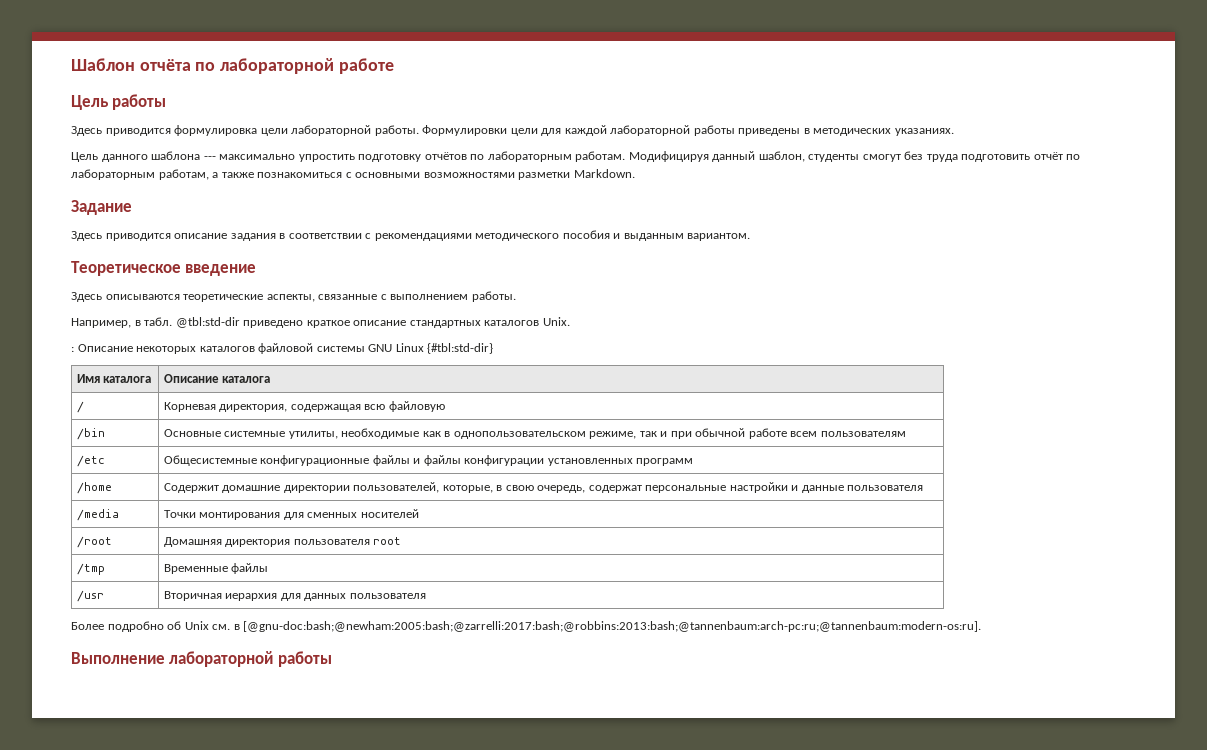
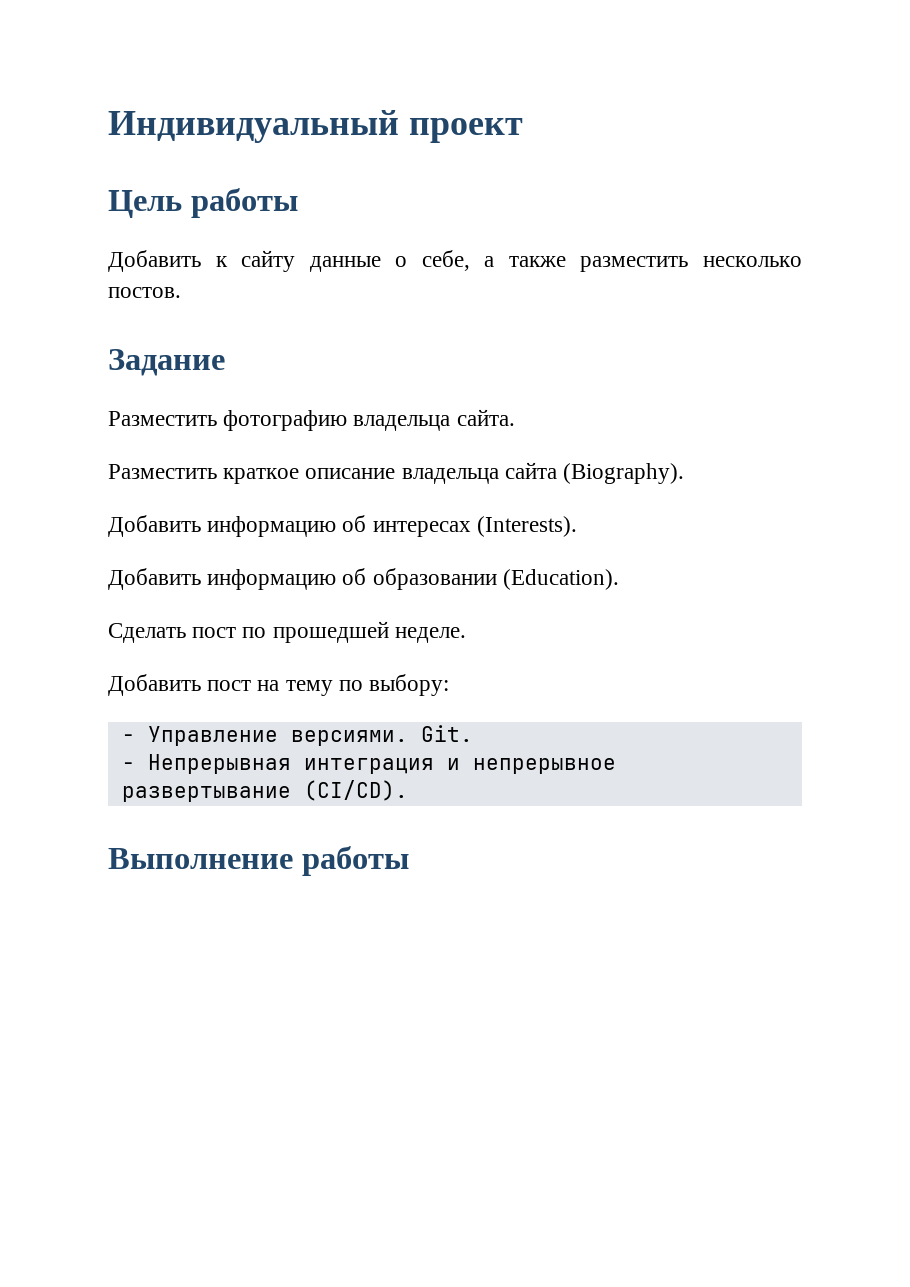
- Шаблон отчёта по лабораторной работе
+ Индивидуальный проект
  Цель работы
- Здесь приводится формулировка цели лабораторной работы. Формулировки цели для каждой лабораторной работы приведены в методических указаниях.
- Цель данного шаблона --- максимально упростить подготовку отчётов по лабораторным работам. Модифицируя данный шаблон, студенты смогут без труда подготовить отчёт по лабораторным работам, а также познакомиться с основными возможностями разметки Markdown.
+ Добавить к сайту данные о себе, а также разместить несколько постов.
  Задание
- Здесь приводится описание задания в соответствии с рекомендациями методического пособия и выданным вариантом.
- Теоретическое введение
- Здесь описываются теоретические аспекты, связанные с выполнением работы.
- Например, в табл. @tbl:std-dir приведено краткое описание стандартных каталогов Unix.
- : Описание некоторых каталогов файловой системы GNU Linux {#tbl:std-dir}
- Имя каталога | Описание каталога
- / | Корневая директория, содержащая всю файловую
- /bin | Основные системные утилиты, необходимые как в однопользовательском режиме, так и при обычной работе всем пользователям
- /etc | Общесистемные конфигурационные файлы и файлы конфигурации установленных программ
- /home | Содержит домашние директории пользователей, которые, в свою очередь, содержат персональные настройки и данные пользователя
- /media | Точки монтирования для сменных носителей
- /root | Домашняя директория пользователя root
- /tmp | Временные файлы
- /usr | Вторичная иерархия для данных пользователя
- Более подробно об Unix см. в [@gnu-doc:bash;@newham:2005:bash;@zarrelli:2017:bash;@robbins:2013:bash;@tannenbaum:arch-pc:ru;@tannenbaum:modern-os:ru].
+ Разместить фотографию владельца сайта.
+ Разместить краткое описание владельца сайта (Biography).
+ Добавить информацию об интересах (Interests).
+ Добавить информацию об образовании (Education).
+ Сделать пост по прошедшей неделе.
+ Добавить пост на тему по выбору:
+ - Управление версиями. Git.
+ - Непрерывная интеграция и непрерывное развертывание (CI/CD).
- Выполнение лабораторной работы
+ Выполнение работы

